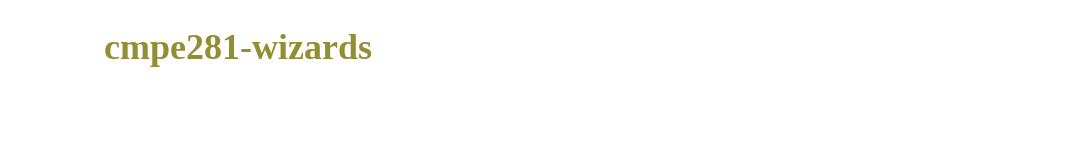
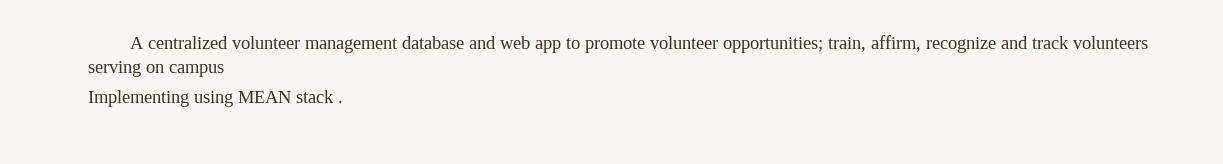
- cmpe281-wizards
+ A centralized volunteer management database and web app to promote volunteer opportunities; train, affirm, recognize and track volunteers serving on campus
+ Implementing using MEAN stack .

